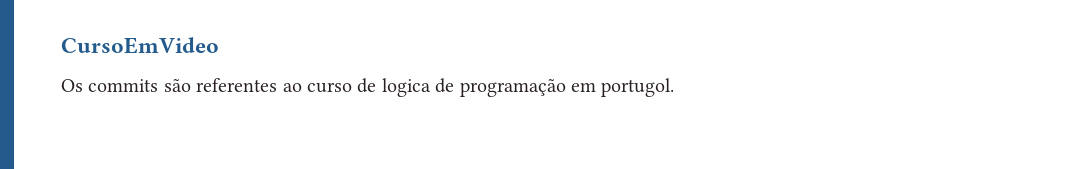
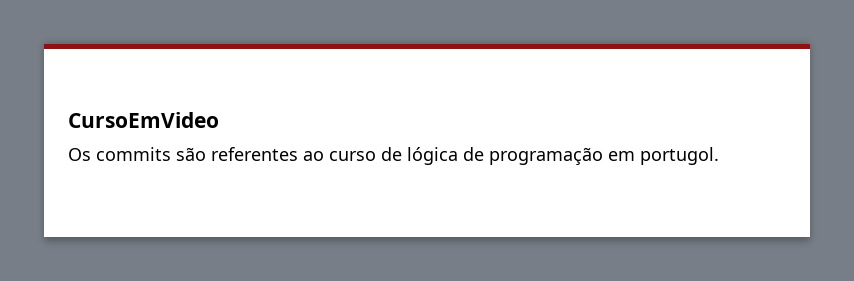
- Os commits são referentes ao curso de logica de programação em portugol.
+ Os commits são referentes ao curso de lógica de programação em portugol.

